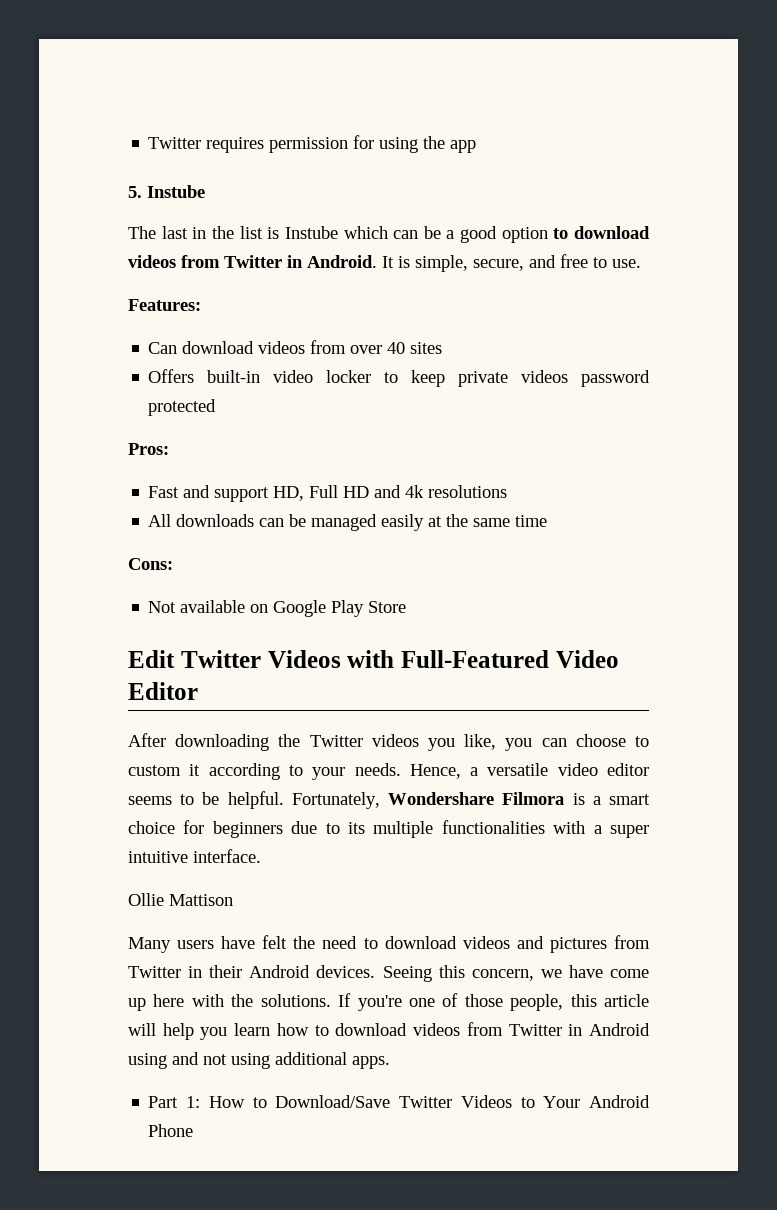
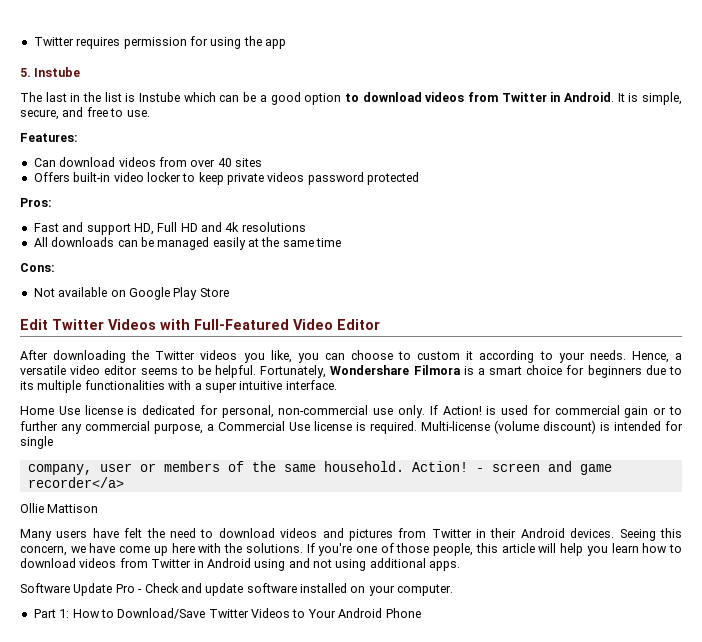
+ Home Use license is dedicated for personal, non-commercial use only. If Action! is used for commercial gain or to further any commercial purpose, a Commercial Use license is required. Multi-license (volume discount) is intended for single
+ company, user or members of the same household. Action! - screen and game recorder</a>
+ Software Update Pro - Check and update software installed on your computer.

